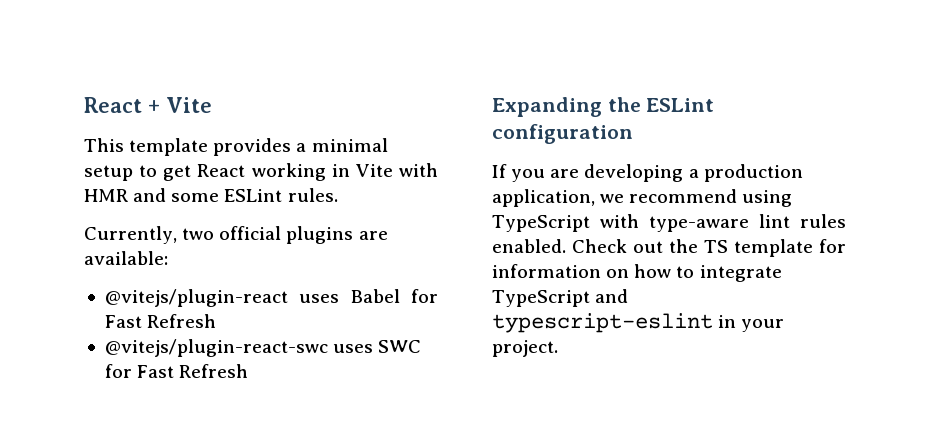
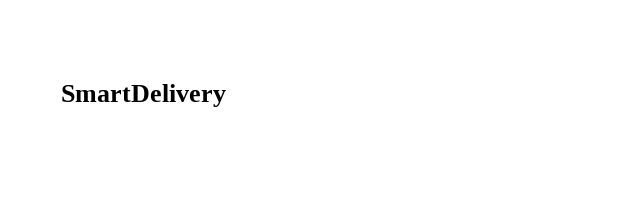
- React + Vite
- This template provides a minimal setup to get React working in Vite with HMR and some ESLint rules.
- Currently, two official plugins are available:
- @vitejs/plugin-react uses Babel for Fast Refresh
- @vitejs/plugin-react-swc uses SWC for Fast Refresh
- Expanding the ESLint configuration
- If you are developing a production application, we recommend using TypeScript with type-aware lint rules enabled. Check out the TS template for information on how to integrate TypeScript and typescript-eslint in your project.
+ SmartDelivery

